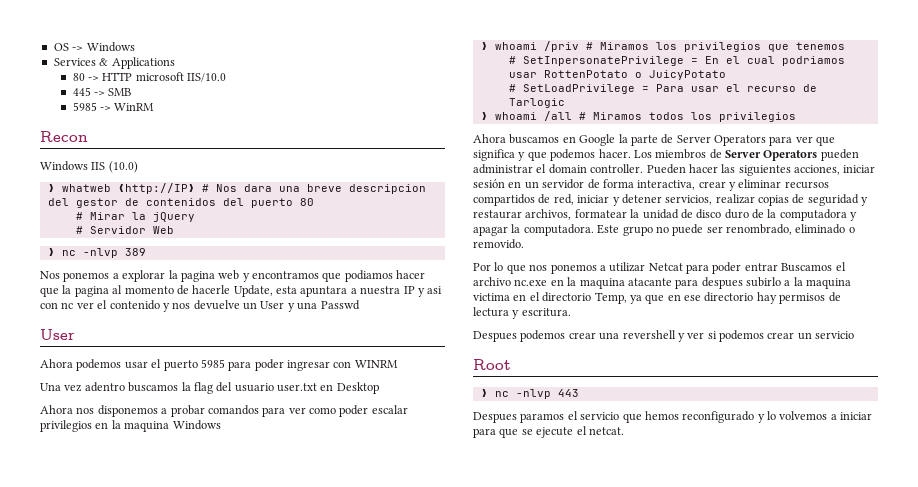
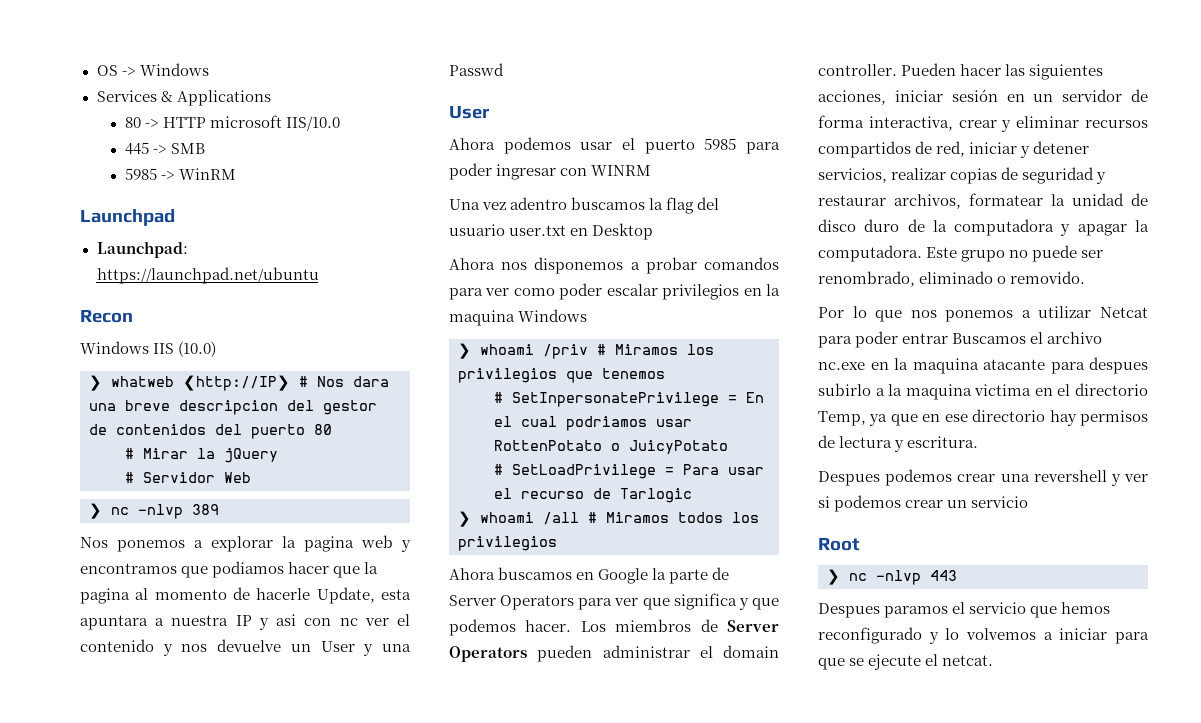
+ Launchpad
+ Launchpad: https://launchpad.net/ubuntu

